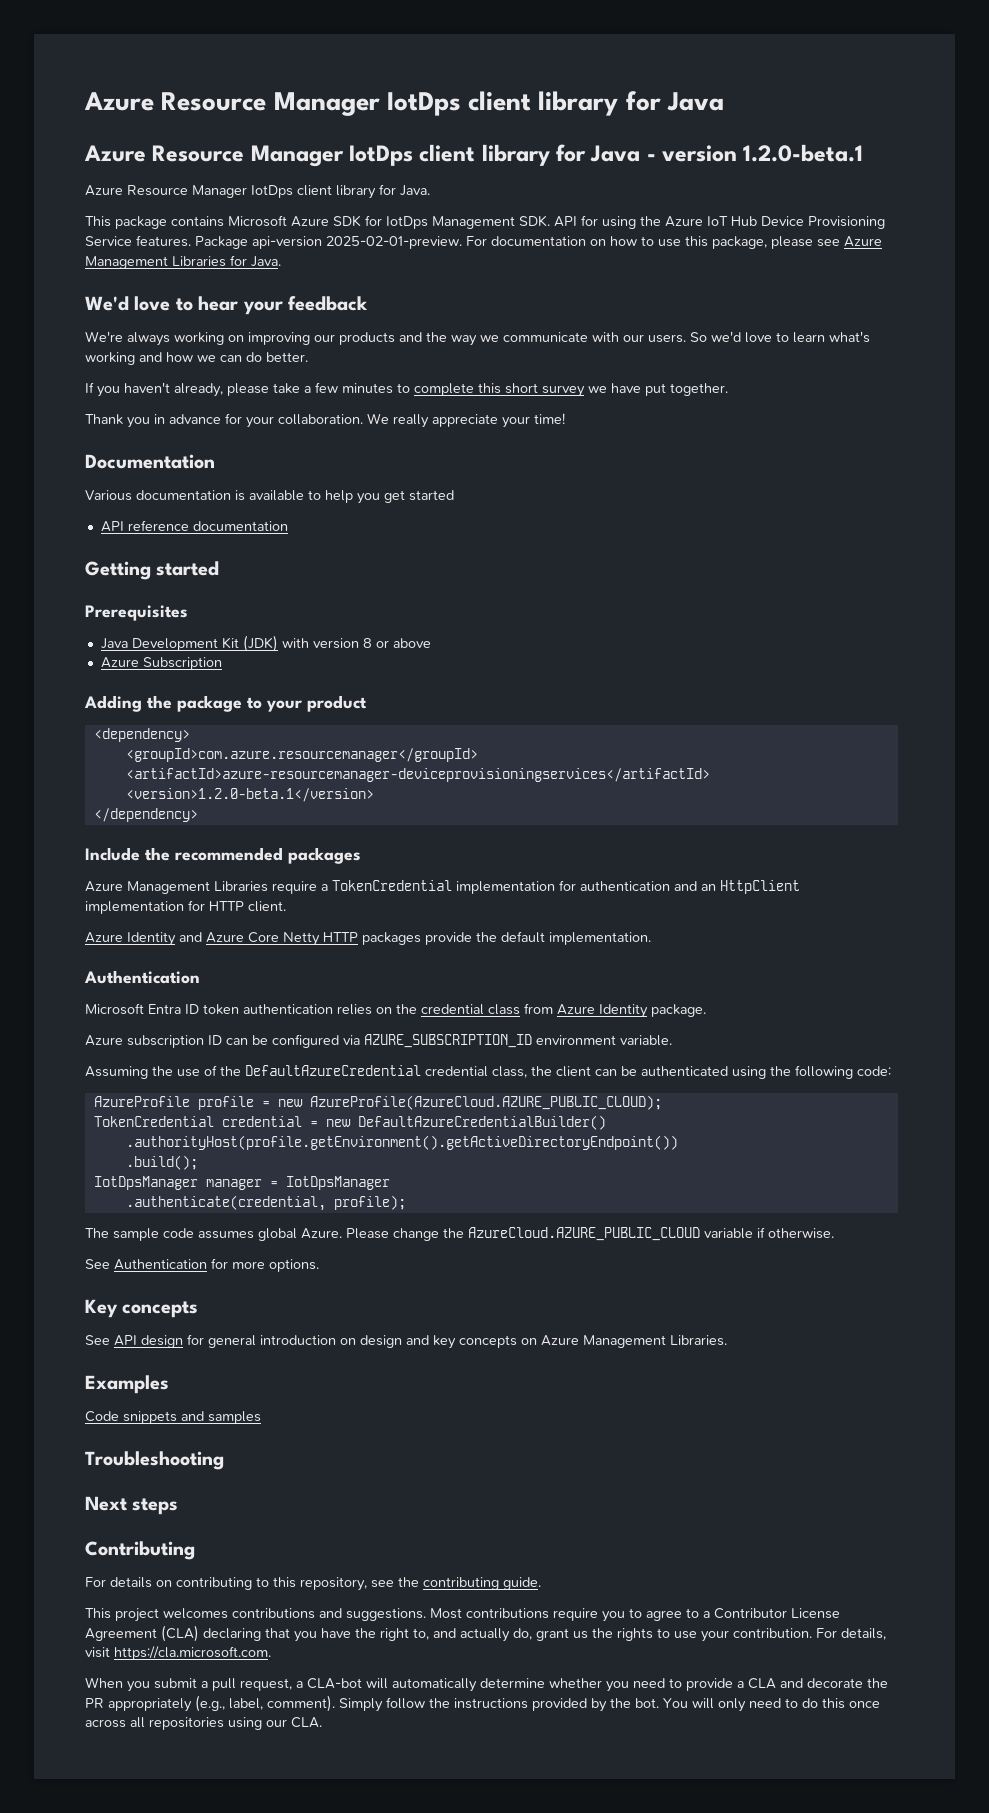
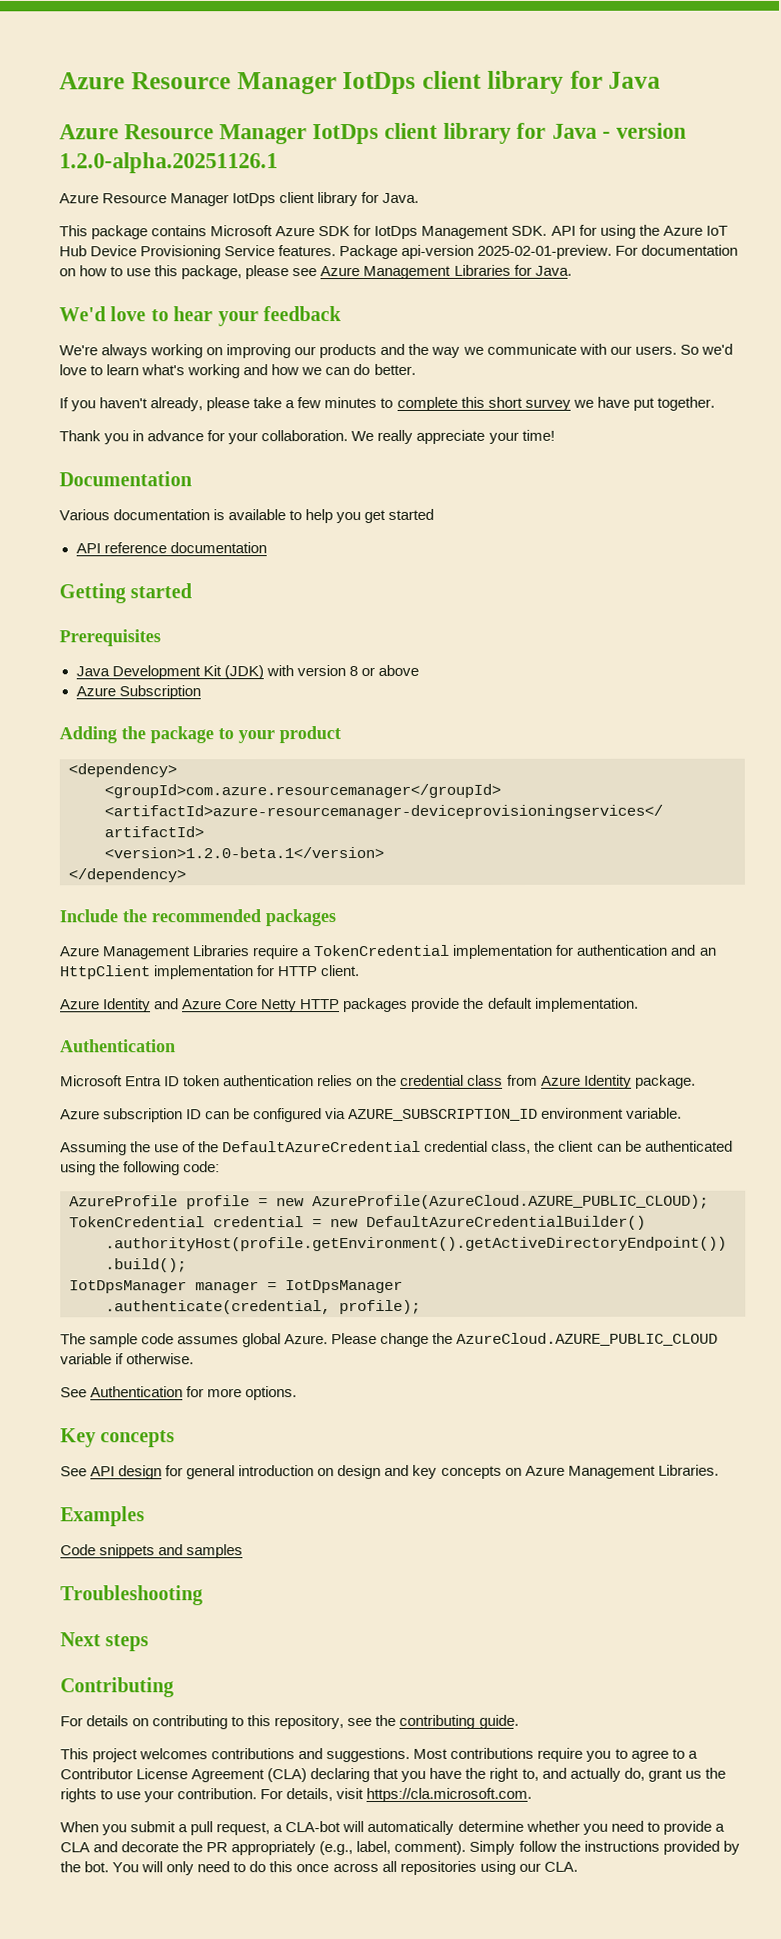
- Azure Resource Manager IotDps client library for Java - version 1.2.0-beta.1
+ Azure Resource Manager IotDps client library for Java - version 1.2.0-alpha.20251126.1

